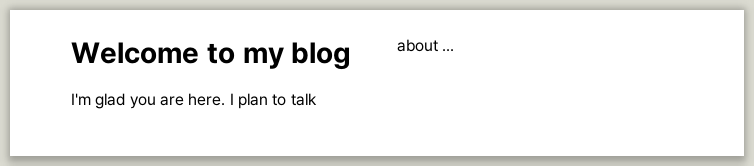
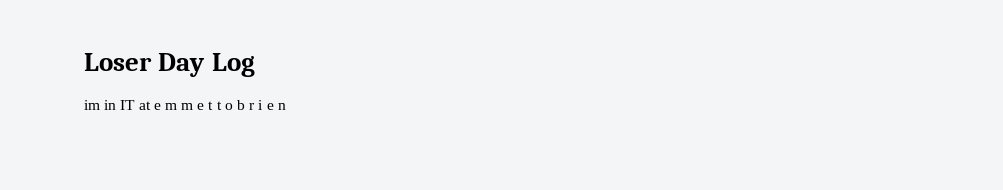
- Welcome to my blog
- I'm glad you are here. I plan to talk about ...
+ Loser Day Log
+ im in IT at e m m e t t o b r i e n

